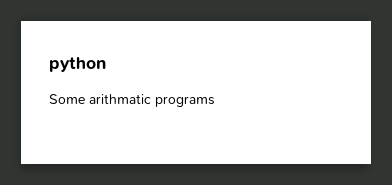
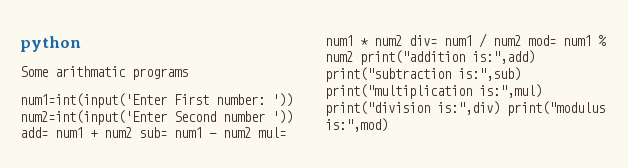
+ num1=int(input('Enter First number: ')) num2=int(input('Enter Second number ')) add= num1 + num2 sub= num1 - num2 mul= num1 * num2 div= num1 / num2 mod= num1 % num2 print("addition is:",add) print("subtraction is:",sub) print("multiplication is:",mul) print("division is:",div) print("modulus is:",mod)

